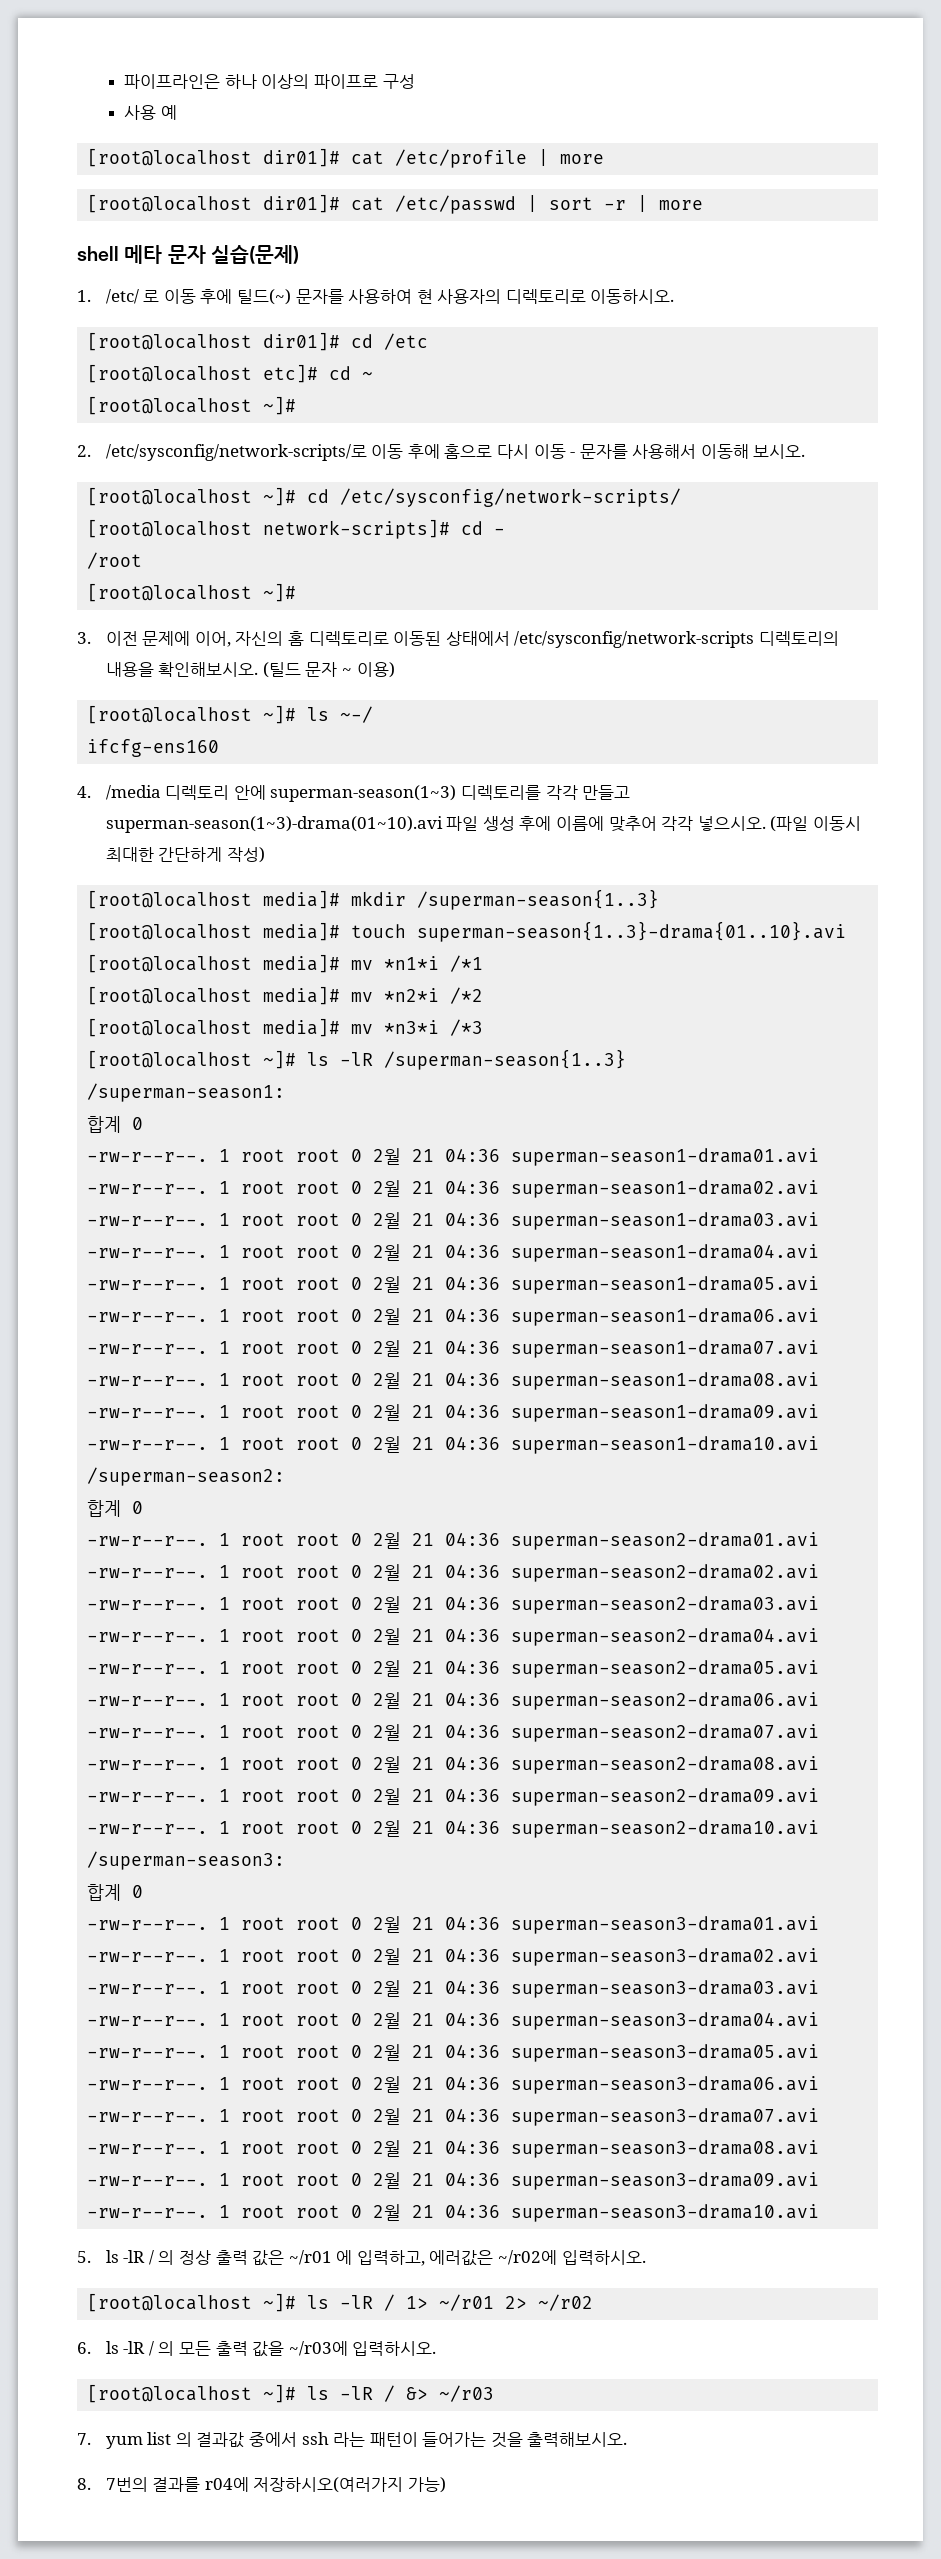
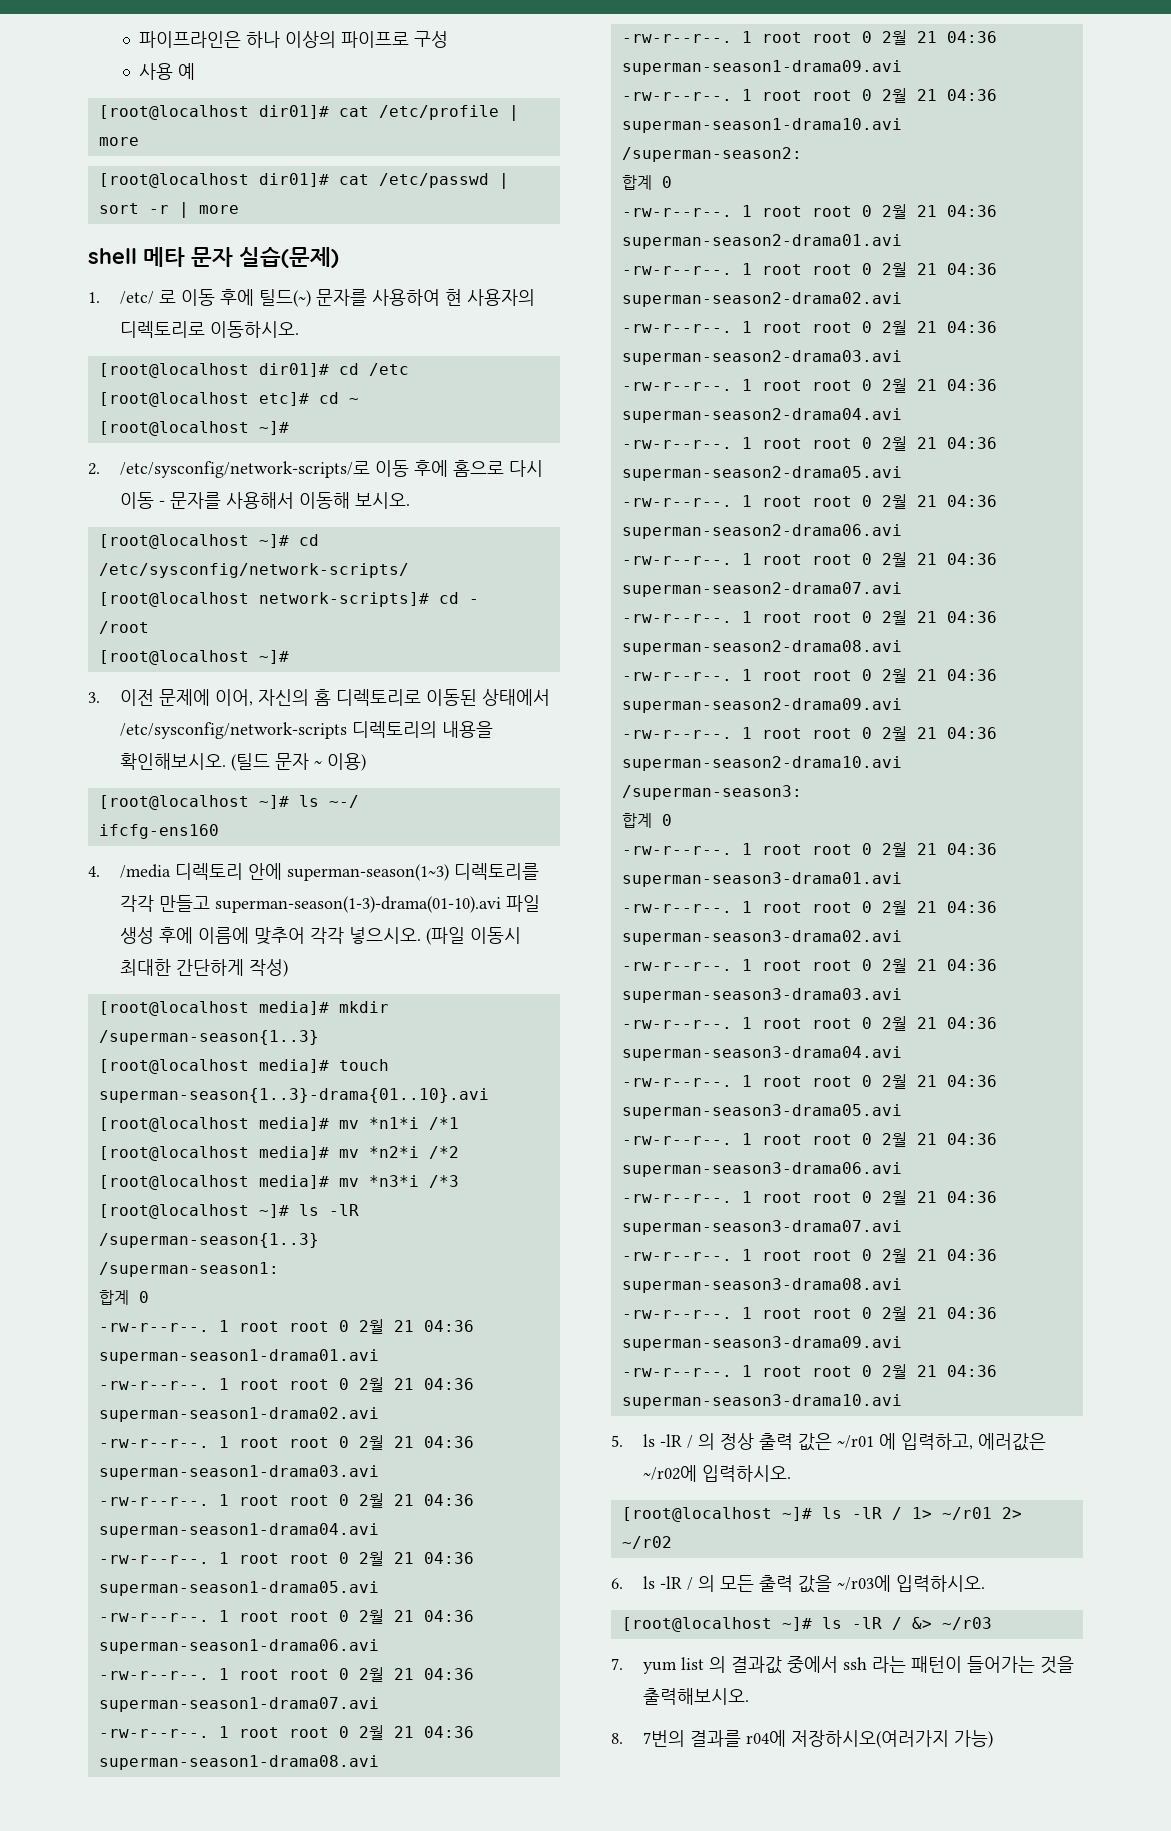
- 4. /media 디렉토리 안에 superman-season(1~3) 디렉토리를 각각 만들고 superman-season(1~3)-drama(01~10).avi 파일 생성 후에 이름에 맞추어 각각 넣으시오.
+ 4. /media 디렉토리 안에 superman-season(1~3) 디렉토리를 각각 만들고 superman-season(1-3)-drama(01-10).avi 파일 생성 후에 이름에 맞추어 각각 넣으시오.

